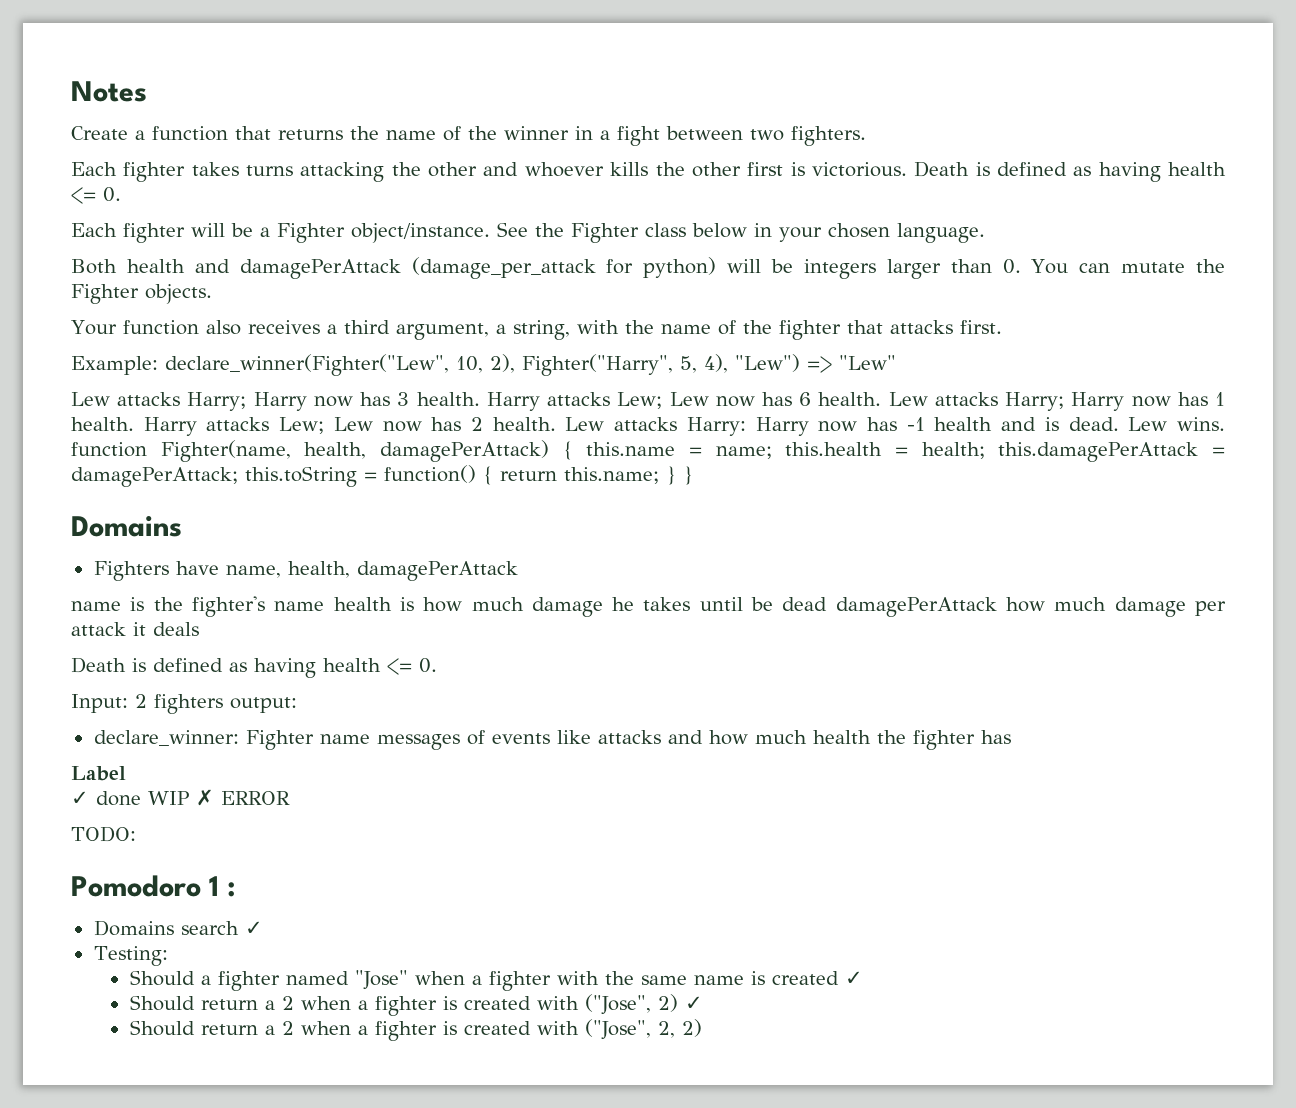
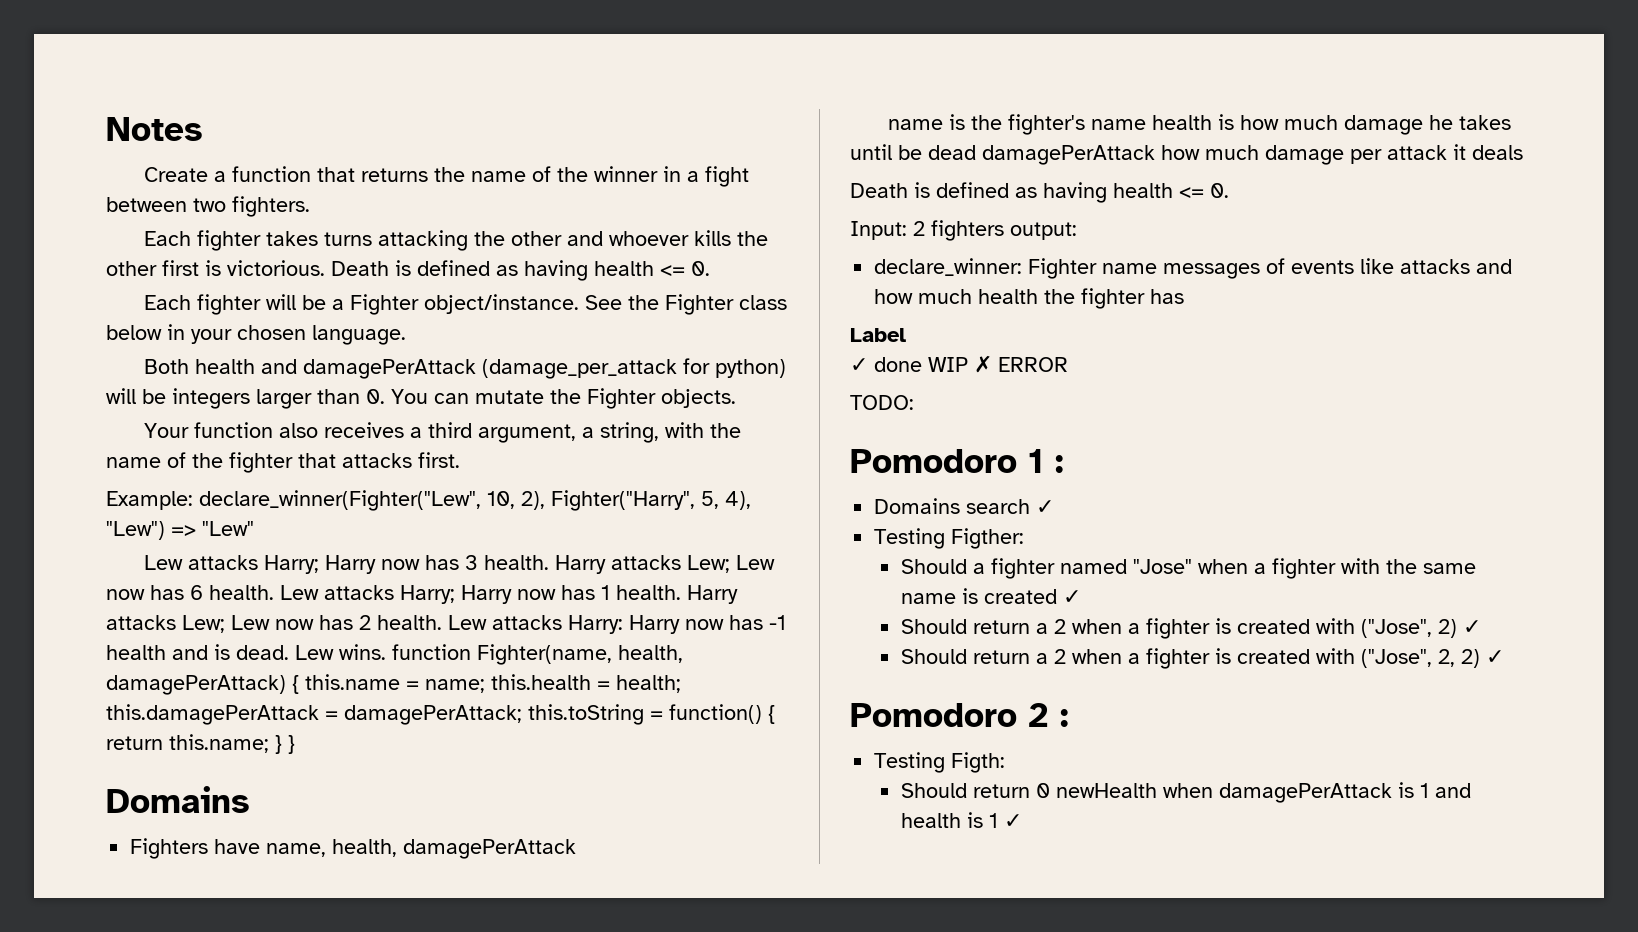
- Testing:
+ Testing Figther:
- Should return a 2 when a fighter is created with ("Jose", 2, 2)
+ Should return a 2 when a fighter is created with ("Jose", 2, 2) ✓
+ Pomodoro 2 :
+ Testing Figth:
+ Should return 0 newHealth when damagePerAttack is 1 and health is 1 ✓

